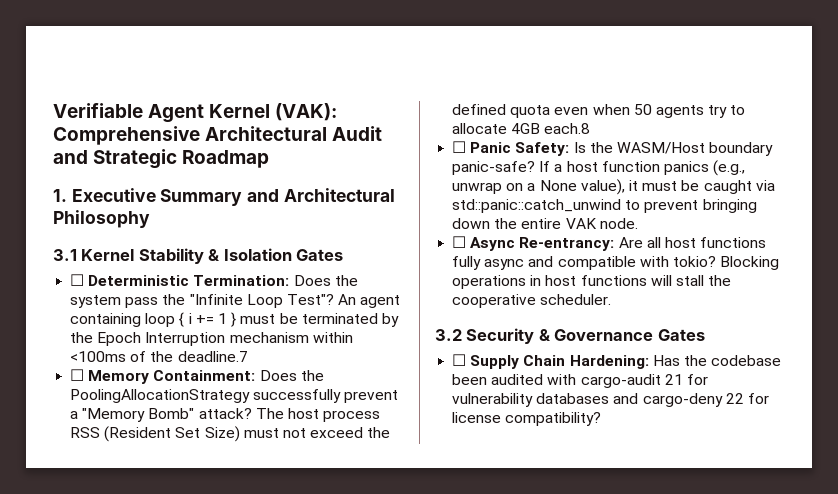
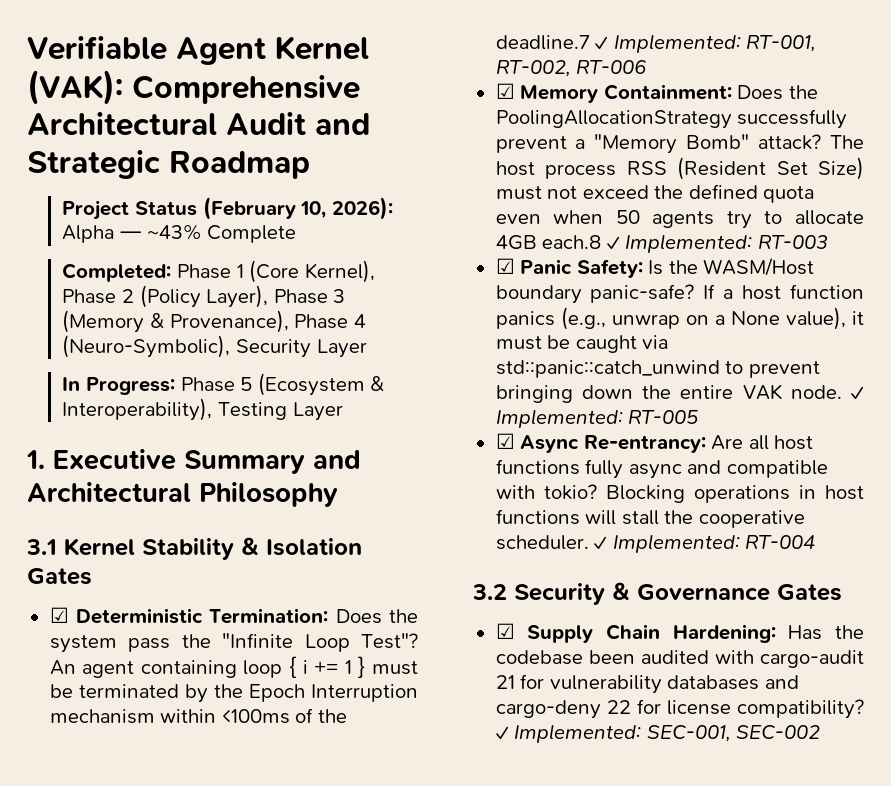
+ Project Status (February 10, 2026): Alpha — ~43% Complete
+ Completed: Phase 1 (Core Kernel), Phase 2 (Policy Layer), Phase 3 (Memory & Provenance), Phase 4 (Neuro-Symbolic), Security Layer
+ In Progress: Phase 5 (Ecosystem & Interoperability), Testing Layer
- ☐ Deterministic Termination: Does the system pass the "Infinite Loop Test"?
+ ☑ Deterministic Termination: Does the system pass the "Infinite Loop Test"?
- An agent containing loop { i += 1 } must be terminated by the Epoch Interruption mechanism within <100ms of the deadline.7
- ☐ Memory Containment: Does the PoolingAllocationStrategy successfully prevent a "Memory Bomb" attack?
+ An agent containing loop { i += 1 } must be terminated by the Epoch Interruption mechanism within <100ms of the deadline.7 ✓ Implemented: RT-001, RT-002, RT-006
+ ☑ Memory Containment: Does the PoolingAllocationStrategy successfully prevent a "Memory Bomb" attack?
- The host process RSS (Resident Set Size) must not exceed the defined quota even when 50 agents try to allocate 4GB each.8
- ☐ Panic Safety: Is the WASM/Host boundary panic-safe?
+ The host process RSS (Resident Set Size) must not exceed the defined quota even when 50 agents try to allocate 4GB each.8 ✓ Implemented: RT-003
+ ☑ Panic Safety: Is the WASM/Host boundary panic-safe?
- If a host function panics (e.g., unwrap on a None value), it must be caught via std::panic::catch_unwind to prevent bringing down the entire VAK node.
- ☐ Async Re-entrancy: Are all host functions fully async and compatible with tokio?
+ If a host function panics (e.g., unwrap on a None value), it must be caught via std::panic::catch_unwind to prevent bringing down the entire VAK node. ✓ Implemented: RT-005
+ ☑ Async Re-entrancy: Are all host functions fully async and compatible with tokio?
+ ✓ Implemented: RT-004
- ☐ Supply Chain Hardening: Has the codebase been audited with cargo-audit 21 for vulnerability databases and cargo-deny 22 for license compatibility?
+ ☑ Supply Chain Hardening: Has the codebase been audited with cargo-audit 21 for vulnerability databases and cargo-deny 22 for license compatibility?
+ ✓ Implemented: SEC-001, SEC-002

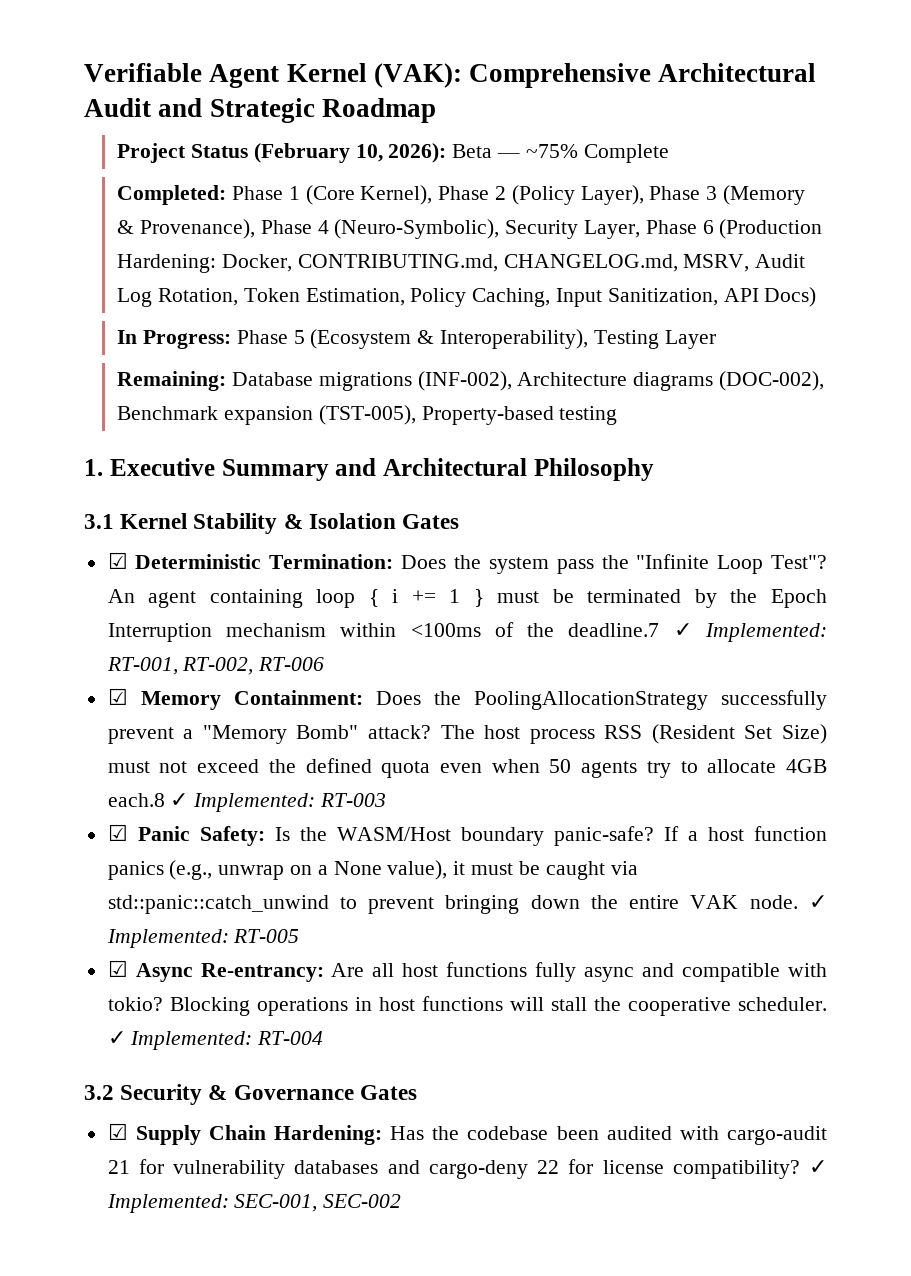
- Project Status (February 10, 2026): Alpha — ~43% Complete
+ Project Status (February 10, 2026): Beta — ~75% Complete
- Completed: Phase 1 (Core Kernel), Phase 2 (Policy Layer), Phase 3 (Memory & Provenance), Phase 4 (Neuro-Symbolic), Security Layer
+ Completed: Phase 1 (Core Kernel), Phase 2 (Policy Layer), Phase 3 (Memory & Provenance), Phase 4 (Neuro-Symbolic), Security Layer, Phase 6 (Production Hardening: Docker, CONTRIBUTING.md, CHANGELOG.md, MSRV, Audit Log Rotation, Token Estimation, Policy Caching, Input Sanitization, API Docs)
+ Remaining: Database migrations (INF-002), Architecture diagrams (DOC-002), Benchmark expansion (TST-005), Property-based testing

